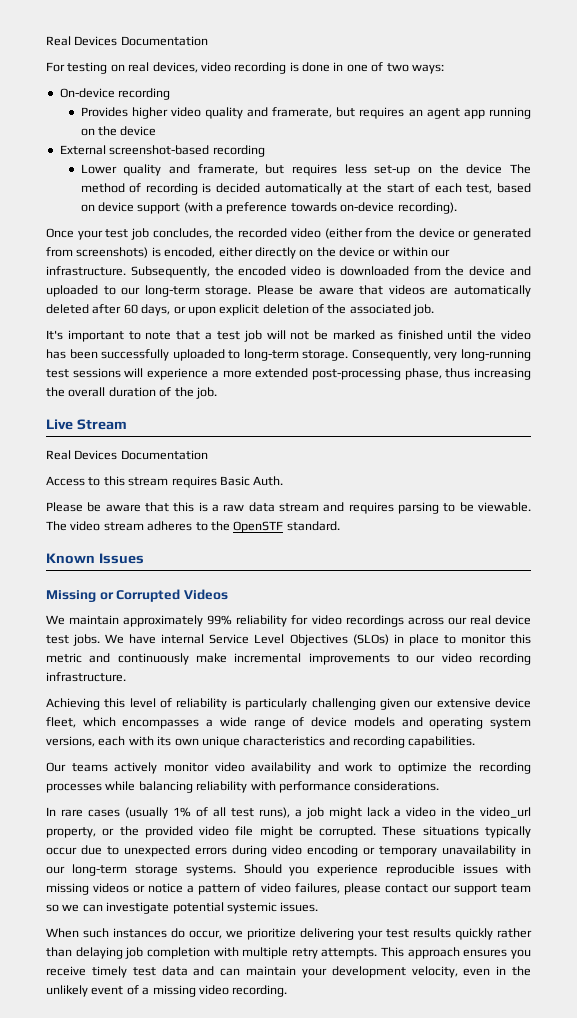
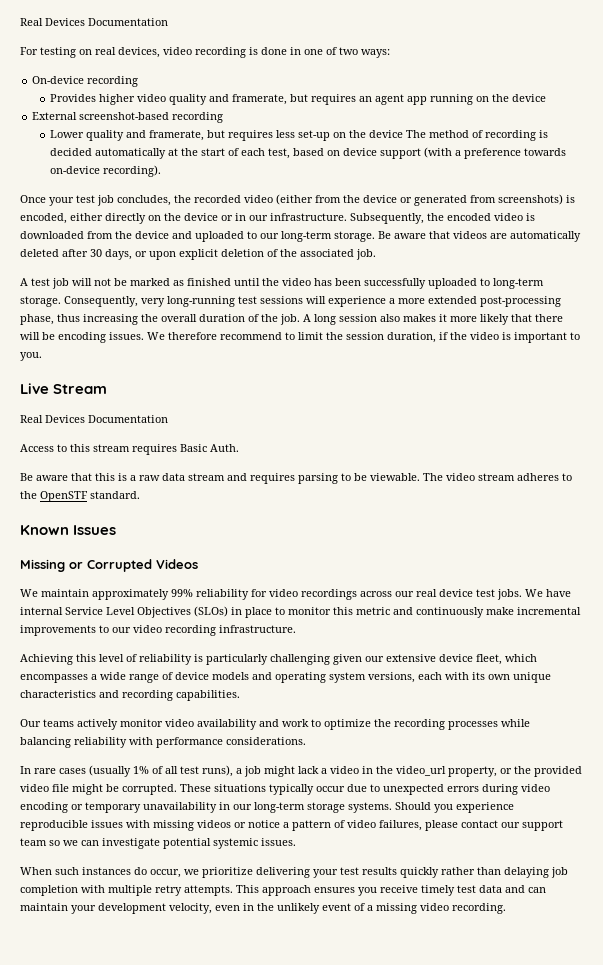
- Once your test job concludes, the recorded video (either from the device or generated from screenshots) is encoded, either directly on the device or within our infrastructure.
+ Once your test job concludes, the recorded video (either from the device or generated from screenshots) is encoded, either directly on the device or in our infrastructure.
- Please be aware that videos are automatically deleted after 60 days, or upon explicit deletion of the associated job.
+ Be aware that videos are automatically deleted after 30 days, or upon explicit deletion of the associated job.
- It's important to note that a test job will not be marked as finished until the video has been successfully uploaded to long-term storage.
+ A test job will not be marked as finished until the video has been successfully uploaded to long-term storage.
+ A long session also makes it more likely that there will be encoding issues. We therefore recommend to limit the session duration, if the video is important to you.
- Please be aware that this is a raw data stream and requires parsing to be viewable.
+ Be aware that this is a raw data stream and requires parsing to be viewable.

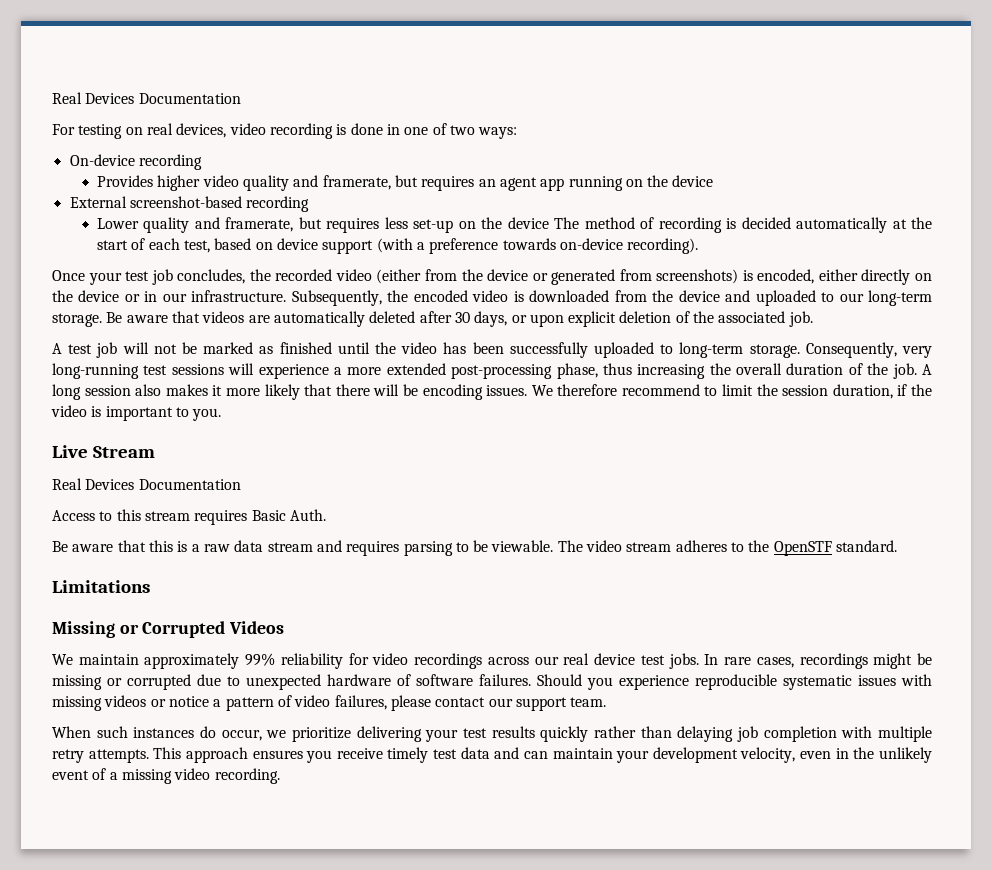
- Known Issues
+ Limitations
- We have internal Service Level Objectives (SLOs) in place to monitor this metric and continuously make incremental improvements to our video recording infrastructure.
- Achieving this level of reliability is particularly challenging given our extensive device fleet, which encompasses a wide range of device models and operating system versions, each with its own unique characteristics and recording capabilities.
- Our teams actively monitor video availability and work to optimize the recording processes while balancing reliability with performance considerations.
- In rare cases (usually 1% of all test runs), a job might lack a video in the video_url property, or the provided video file might be corrupted. These situations typically occur due to unexpected errors during video encoding or temporary unavailability in our long-term storage systems.
+ In rare cases, recordings might be missing or corrupted due to unexpected hardware of software failures.
- Should you experience reproducible issues with missing videos or notice a pattern of video failures, please contact our support team so we can investigate potential systemic issues.
+ Should you experience reproducible systematic issues with missing videos or notice a pattern of video failures, please contact our support team.

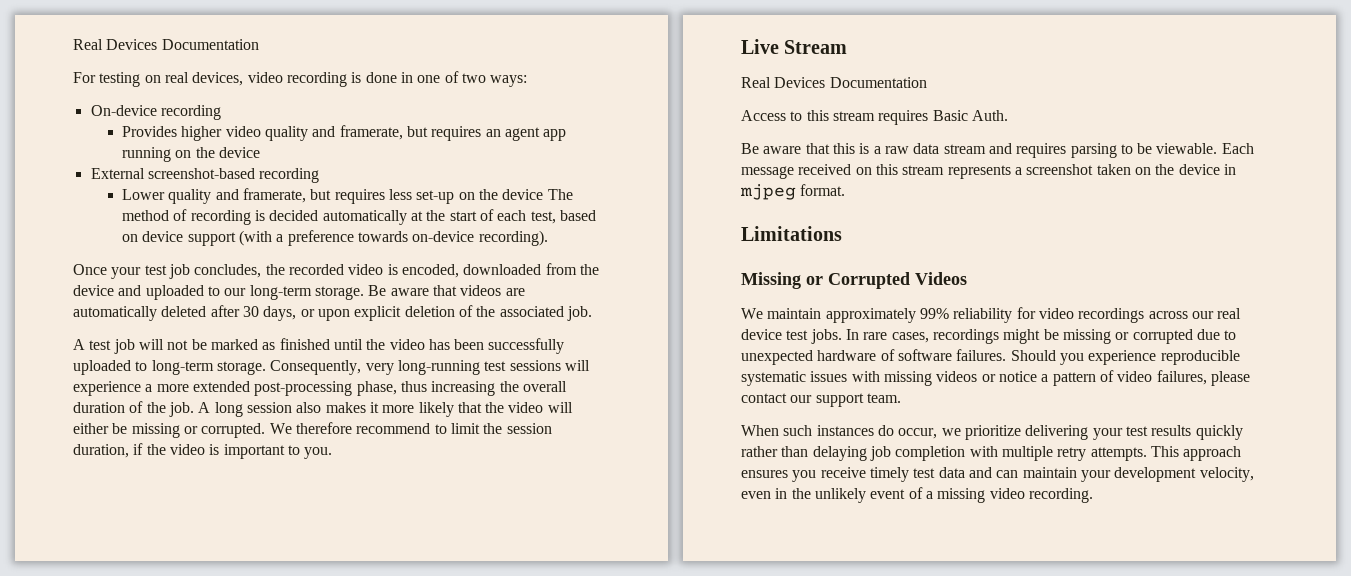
- Once your test job concludes, the recorded video (either from the device or generated from screenshots) is encoded, either directly on the device or in our infrastructure. Subsequently, the encoded video is downloaded from the device and uploaded to our long-term storage.
+ Once your test job concludes, the recorded video is encoded, downloaded from the device and uploaded to our long-term storage.
- A long session also makes it more likely that there will be encoding issues.
+ A long session also makes it more likely that the video will either be missing or corrupted.
- The video stream adheres to the OpenSTF standard.
+ Each message received on this stream represents a screenshot taken on the device in mjpeg format.

